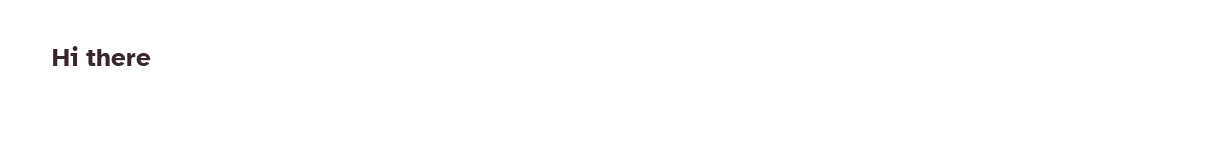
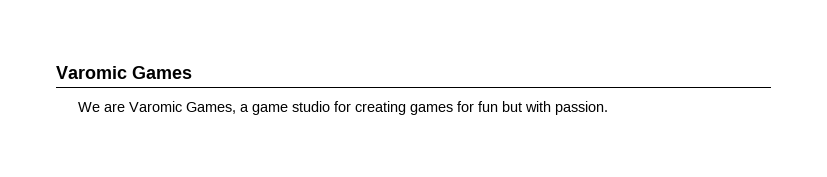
- Hi there
+ Varomic Games
+ We are Varomic Games, a game studio for creating games for fun but with passion.

